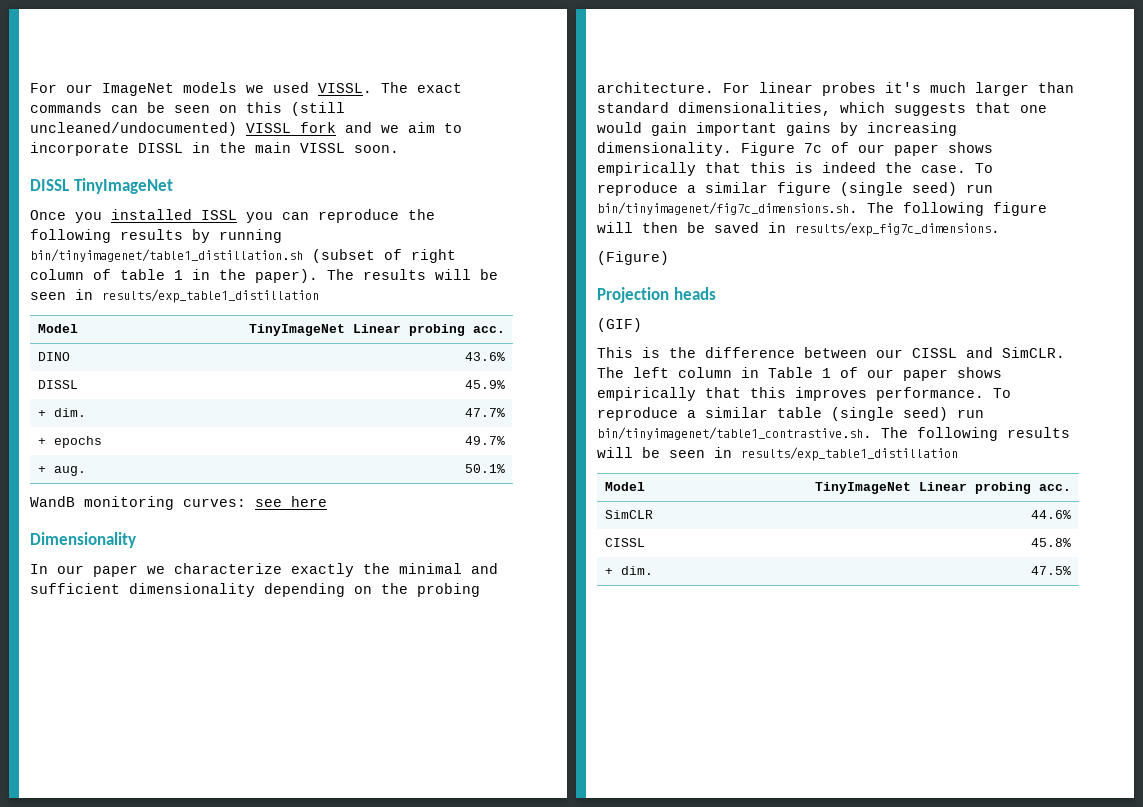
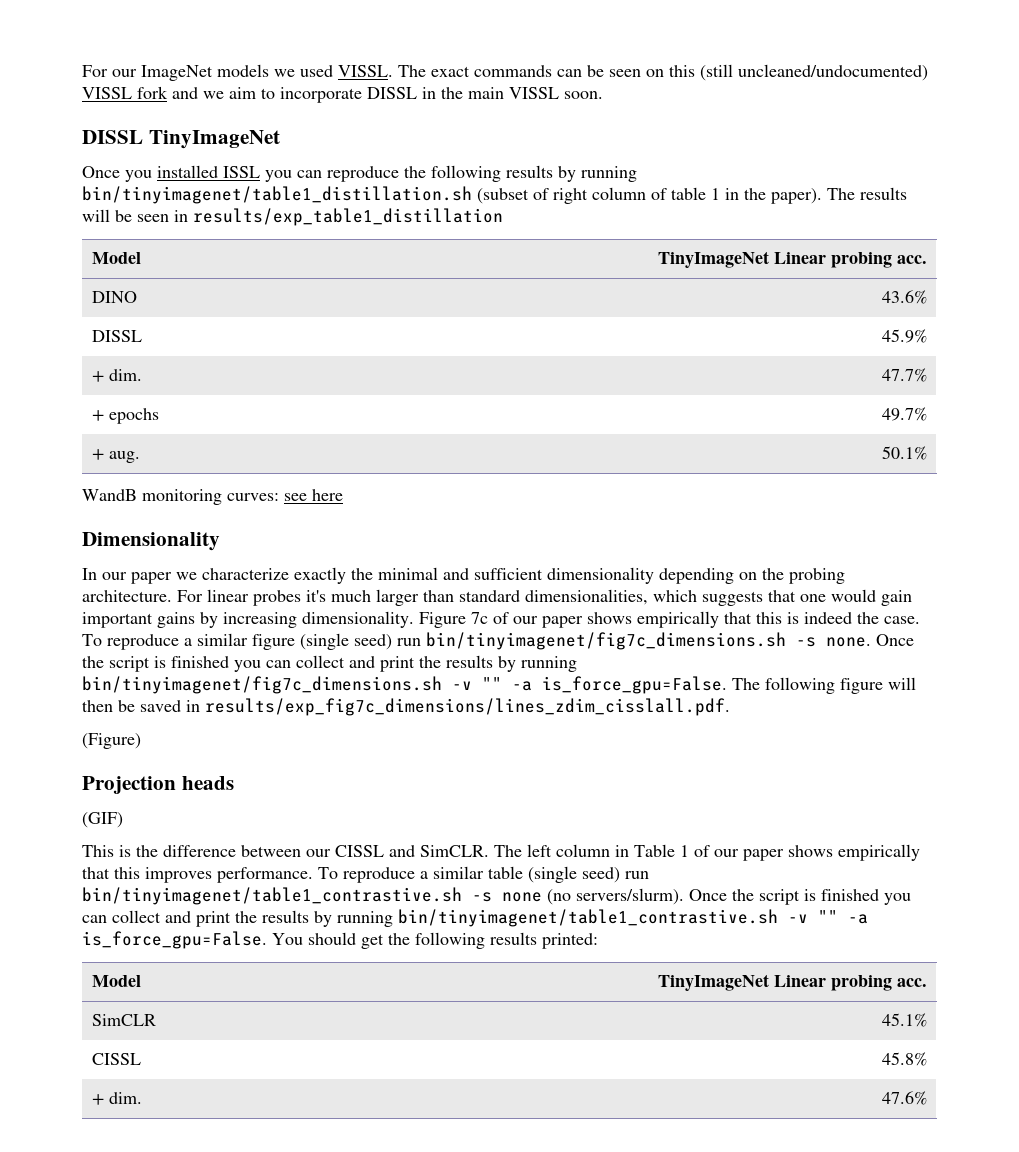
- To reproduce a similar figure (single seed) run bin/tinyimagenet/fig7c_dimensions.sh. The following figure will then be saved in results/exp_fig7c_dimensions.
+ To reproduce a similar figure (single seed) run bin/tinyimagenet/fig7c_dimensions.sh -s none. Once the script is finished you can collect and print the results by running bin/tinyimagenet/fig7c_dimensions.sh -v "" -a is_force_gpu=False. The following figure will then be saved in results/exp_fig7c_dimensions/lines_zdim_cisslall.pdf.
- To reproduce a similar table (single seed) run bin/tinyimagenet/table1_contrastive.sh. The following results will be seen in results/exp_table1_distillation
+ To reproduce a similar table (single seed) run bin/tinyimagenet/table1_contrastive.sh -s none (no servers/slurm). Once the script is finished you can collect and print the results by running bin/tinyimagenet/table1_contrastive.sh -v "" -a is_force_gpu=False. You should get the following results printed:
- SimCLR | 44.6%
+ SimCLR | 45.1%
- + dim. | 47.5%
+ + dim. | 47.6%

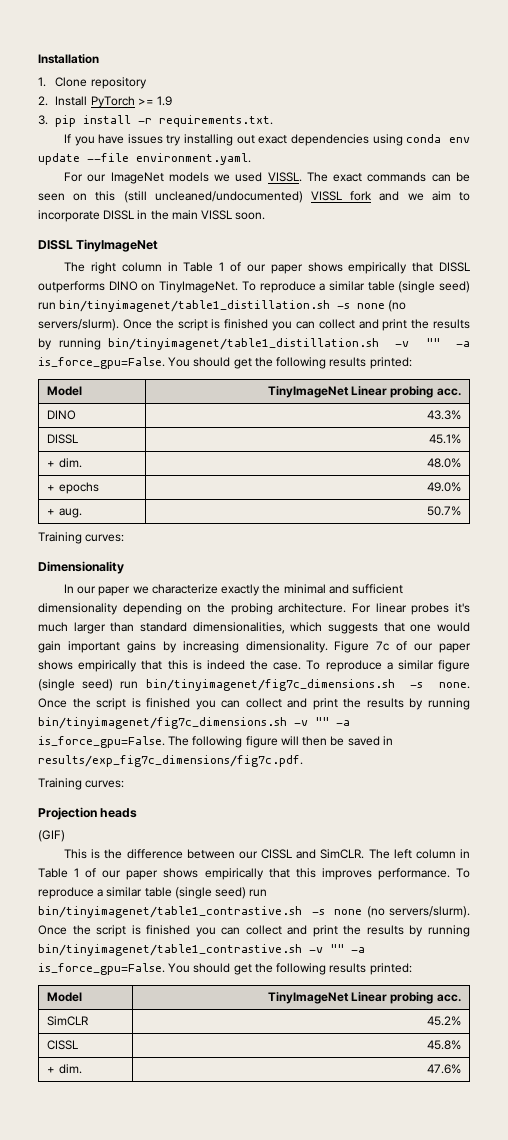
+ Installation
+ 1. Clone repository
+ 2. Install PyTorch >= 1.9
+ 3. pip install -r requirements.txt.
+ If you have issues try installing out exact dependencies using conda env update --file environment.yaml.
- Once you installed ISSL you can reproduce the following results by running bin/tinyimagenet/table1_distillation.sh (subset of right column of table 1 in the paper). The results will be seen in results/exp_table1_distillation
+ The right column in Table 1 of our paper shows empirically that DISSL outperforms DINO on TinyImageNet. To reproduce a similar table (single seed) run bin/tinyimagenet/table1_distillation.sh -s none (no servers/slurm). Once the script is finished you can collect and print the results by running bin/tinyimagenet/table1_distillation.sh -v "" -a is_force_gpu=False. You should get the following results printed:
- DINO | 43.6%
+ DINO | 43.3%
- DISSL | 45.9%
- + dim. | 47.7%
+ DISSL | 45.1%
+ + dim. | 48.0%
- + epochs | 49.7%
+ + epochs | 49.0%
- + aug. | 50.1%
- WandB monitoring curves: see here
+ + aug. | 50.7%
+ Training curves:
- The following figure will then be saved in results/exp_fig7c_dimensions/lines_zdim_cisslall.pdf.
- (Figure)
+ The following figure will then be saved in results/exp_fig7c_dimensions/fig7c.pdf.
+ Training curves:
- SimCLR | 45.1%
+ SimCLR | 45.2%

